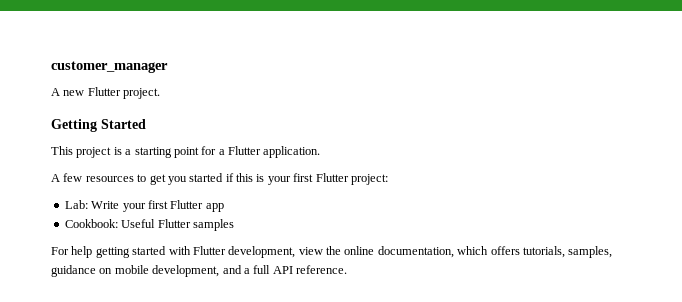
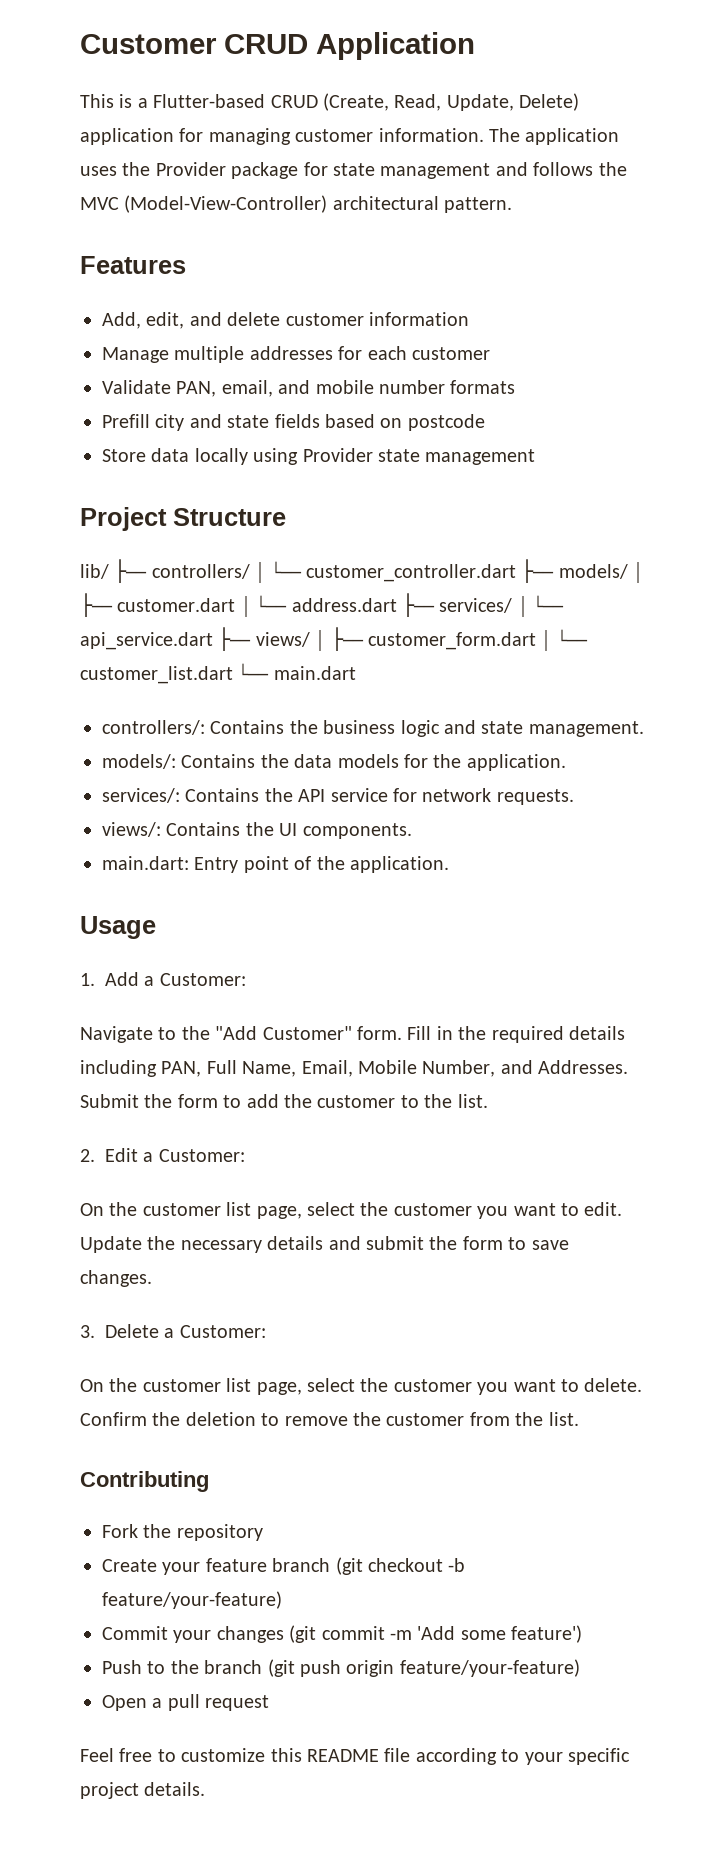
- customer_manager
- A new Flutter project.
- Getting Started
+ Customer CRUD Application
- This project is a starting point for a Flutter application.
- A few resources to get you started if this is your first Flutter project:
- Lab: Write your first Flutter app
- Cookbook: Useful Flutter samples
- For help getting started with Flutter development, view the online documentation, which offers tutorials, samples, guidance on mobile development, and a full API reference.
+ This is a Flutter-based CRUD (Create, Read, Update, Delete) application for managing customer information. The application uses the Provider package for state management and follows the MVC (Model-View-Controller) architectural pattern.
+ Features
+ Add, edit, and delete customer information
+ Manage multiple addresses for each customer
+ Validate PAN, email, and mobile number formats
+ Prefill city and state fields based on postcode
+ Store data locally using Provider state management
+ Project Structure
+ lib/ ├── controllers/ │ └── customer_controller.dart ├── models/ │ ├── customer.dart │ └── address.dart ├── services/ │ └── api_service.dart ├── views/ │ ├── customer_form.dart │ └── customer_list.dart └── main.dart
+ controllers/: Contains the business logic and state management.
+ models/: Contains the data models for the application.
+ services/: Contains the API service for network requests.
+ views/: Contains the UI components.
+ main.dart: Entry point of the application.
+ Usage
+ 1. Add a Customer:
+ Navigate to the "Add Customer" form. Fill in the required details including PAN, Full Name, Email, Mobile Number, and Addresses. Submit the form to add the customer to the list.
+ 2. Edit a Customer:
+ On the customer list page, select the customer you want to edit. Update the necessary details and submit the form to save changes.
+ 3. Delete a Customer:
+ On the customer list page, select the customer you want to delete. Confirm the deletion to remove the customer from the list.
+ Contributing
+ Fork the repository
+ Create your feature branch (git checkout -b feature/your-feature)
+ Commit your changes (git commit -m 'Add some feature')
+ Push to the branch (git push origin feature/your-feature)
+ Open a pull request
+ Feel free to customize this README file according to your specific project details.

